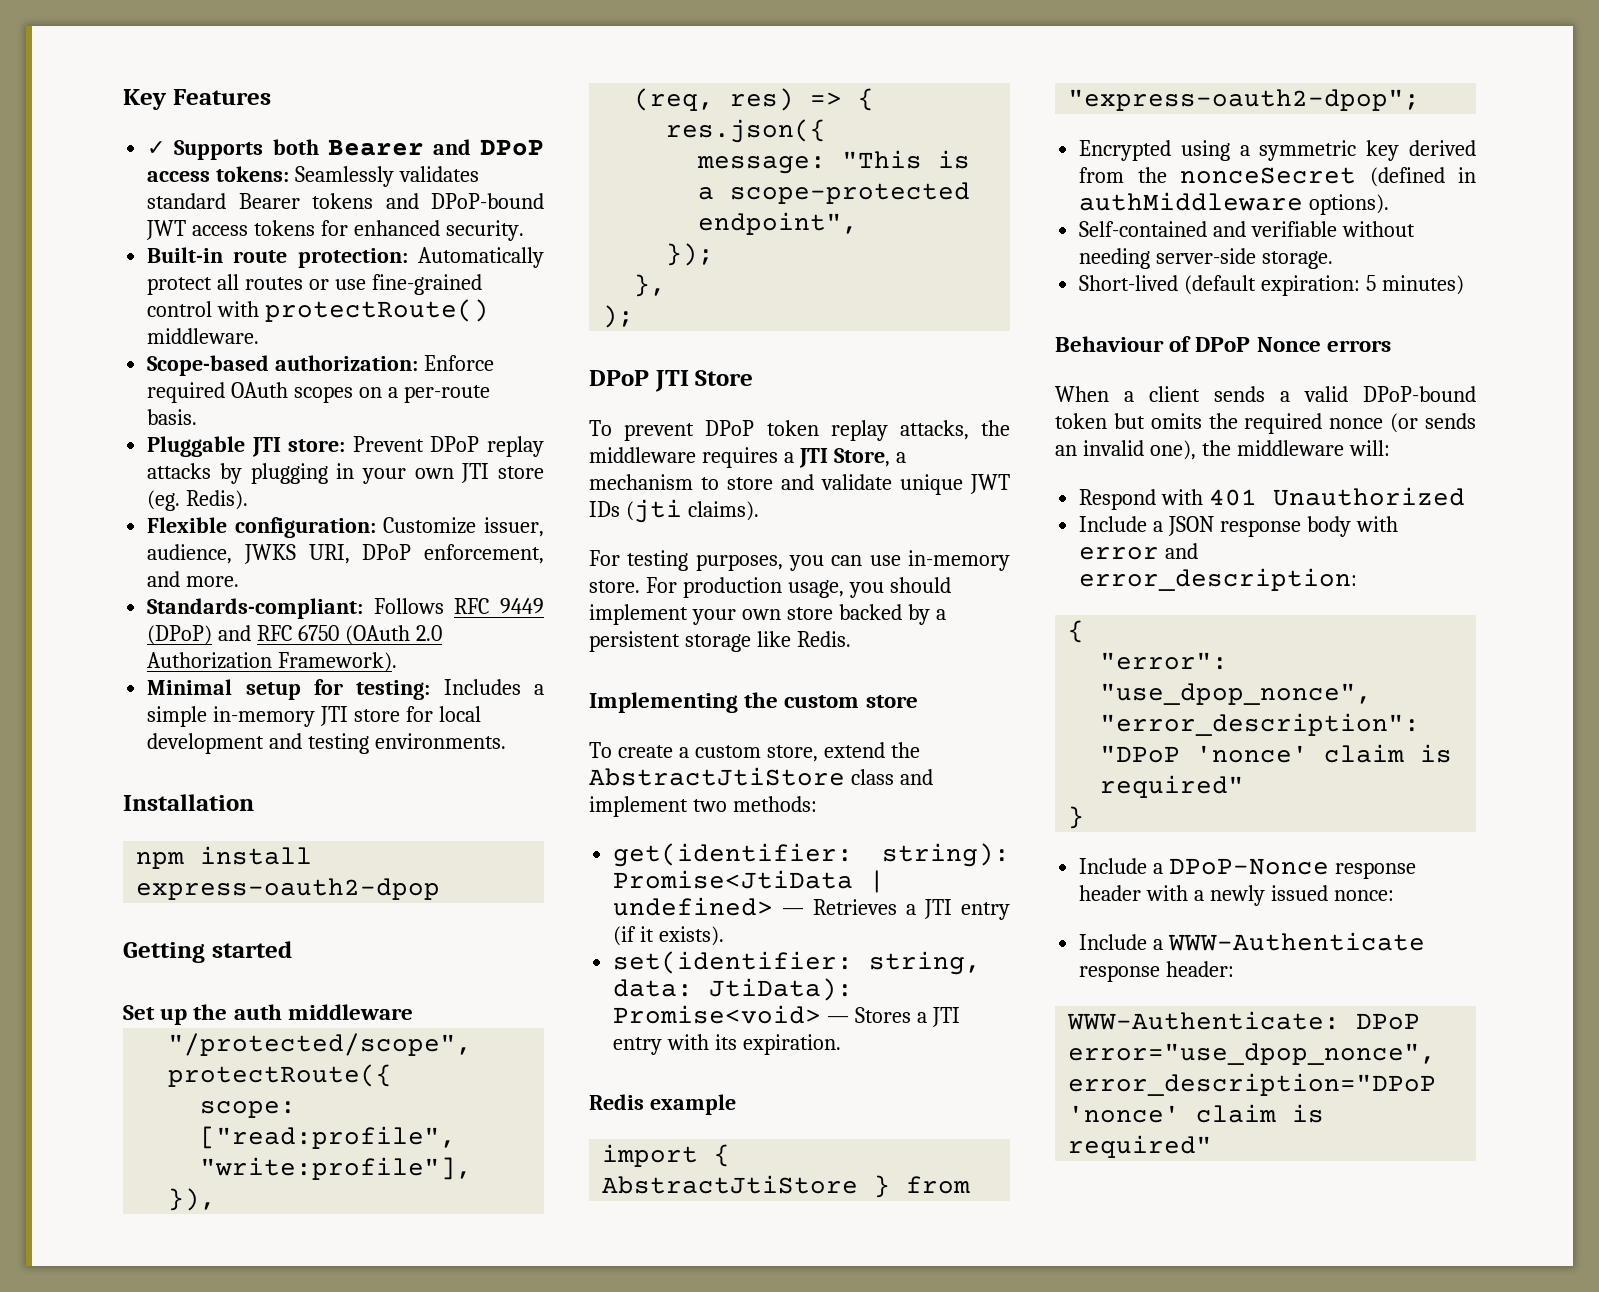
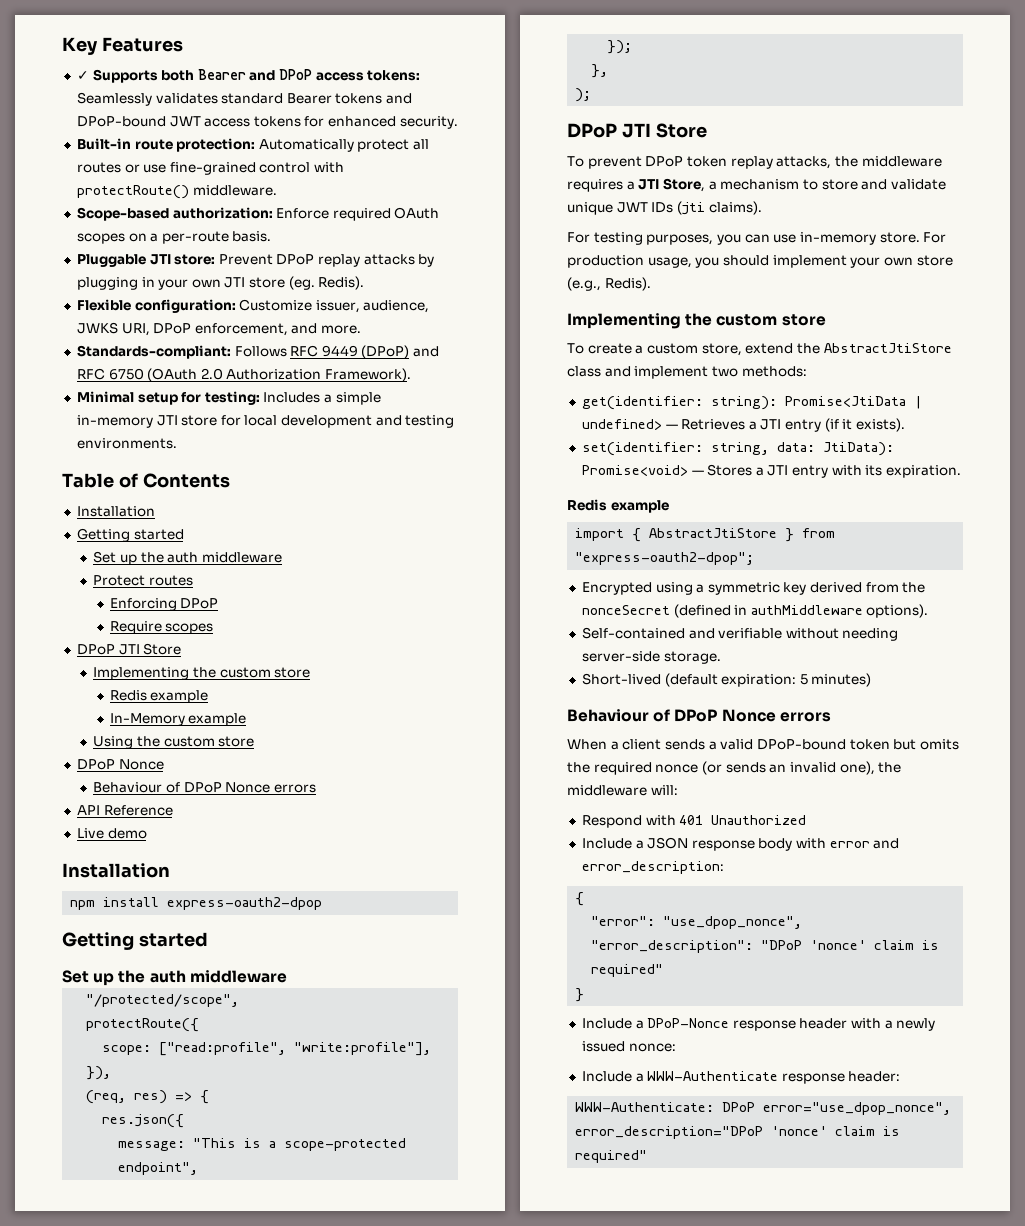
+ Table of Contents
+ Installation
+ Getting started
+ Set up the auth middleware
+ Protect routes
+ Enforcing DPoP
+ Require scopes
+ DPoP JTI Store
+ Implementing the custom store
+ Redis example
+ In-Memory example
+ Using the custom store
+ DPoP Nonce
+ Behaviour of DPoP Nonce errors
+ API Reference
+ Live demo
- For production usage, you should implement your own store backed by a persistent storage like Redis.
+ For production usage, you should implement your own store (e.g., Redis).

